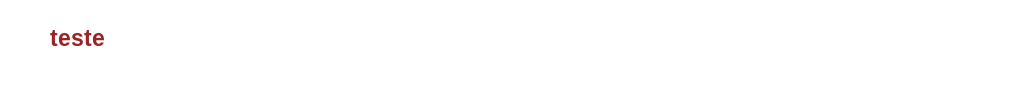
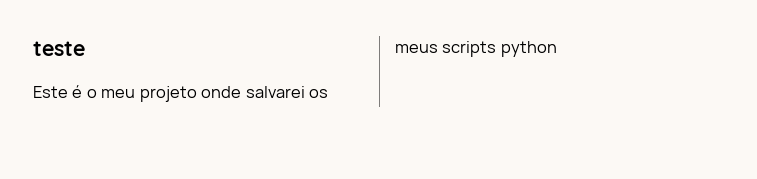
+ Este é o meu projeto onde salvarei os meus scripts python

